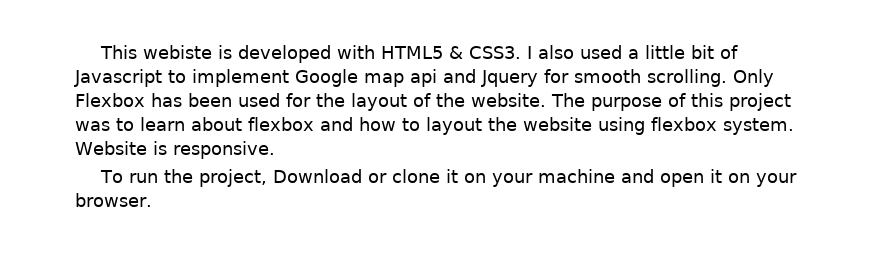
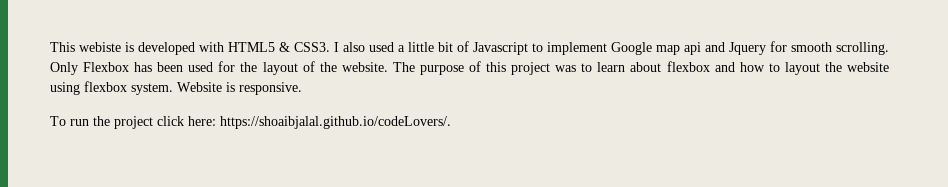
- To run the project, Download or clone it on your machine and open it on your browser.
+ To run the project click here: https://shoaibjalal.github.io/codeLovers/.

